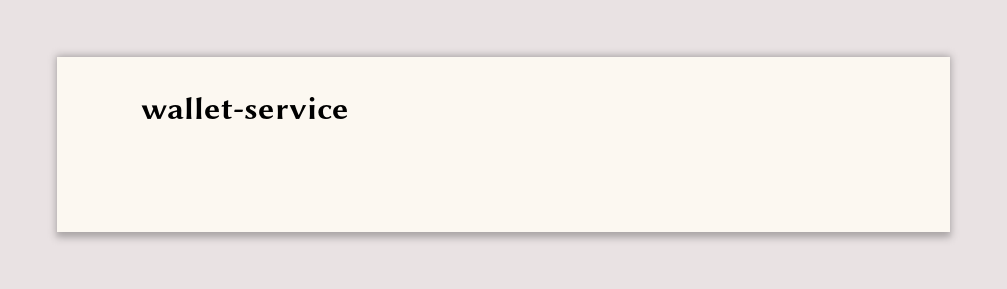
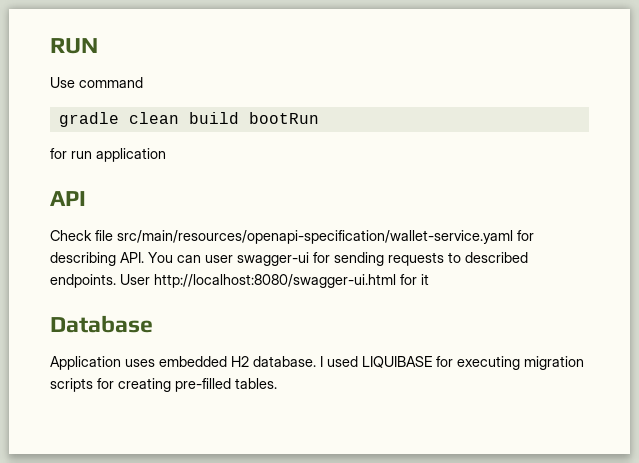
- wallet-service
+ RUN
+ Use command
+ gradle clean build bootRun
+ for run application
+ API
+ Check file src/main/resources/openapi-specification/wallet-service.yaml for describing API. You can user swagger-ui for sending requests to described endpoints. User http://localhost:8080/swagger-ui.html for it
+ Database
+ Application uses embedded H2 database. I used LIQUIBASE for executing migration scripts for creating pre-filled tables.

